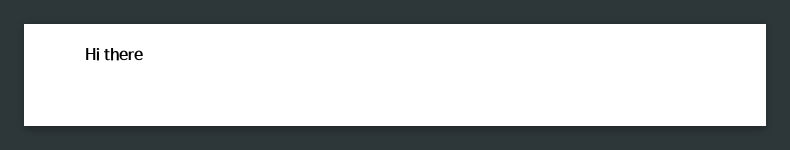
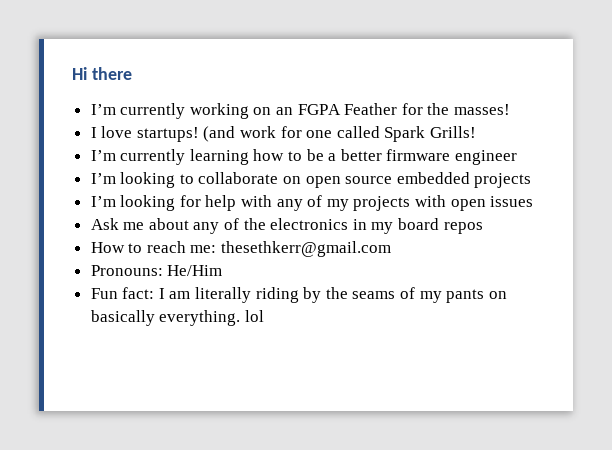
+ I’m currently working on an FGPA Feather for the masses!
+ I love startups! (and work for one called Spark Grills!
+ I’m currently learning how to be a better firmware engineer
+ I’m looking to collaborate on open source embedded projects
+ I’m looking for help with any of my projects with open issues
+ Ask me about any of the electronics in my board repos
+ How to reach me: thesethkerr@gmail.com
+ Pronouns: He/Him
+ Fun fact: I am literally riding by the seams of my pants on basically everything. lol

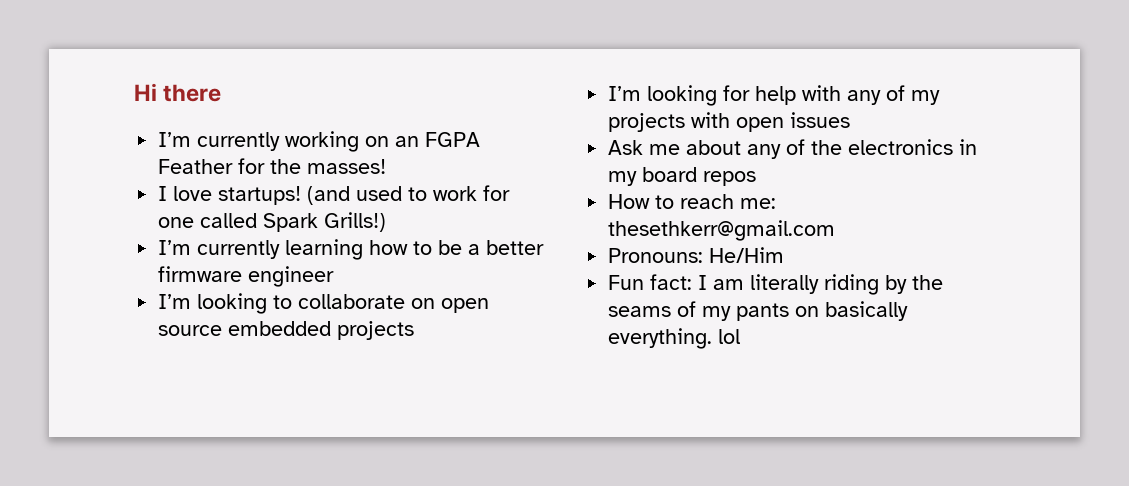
- (and work for one called Spark Grills!
+ (and used to work for one called Spark Grills!)

